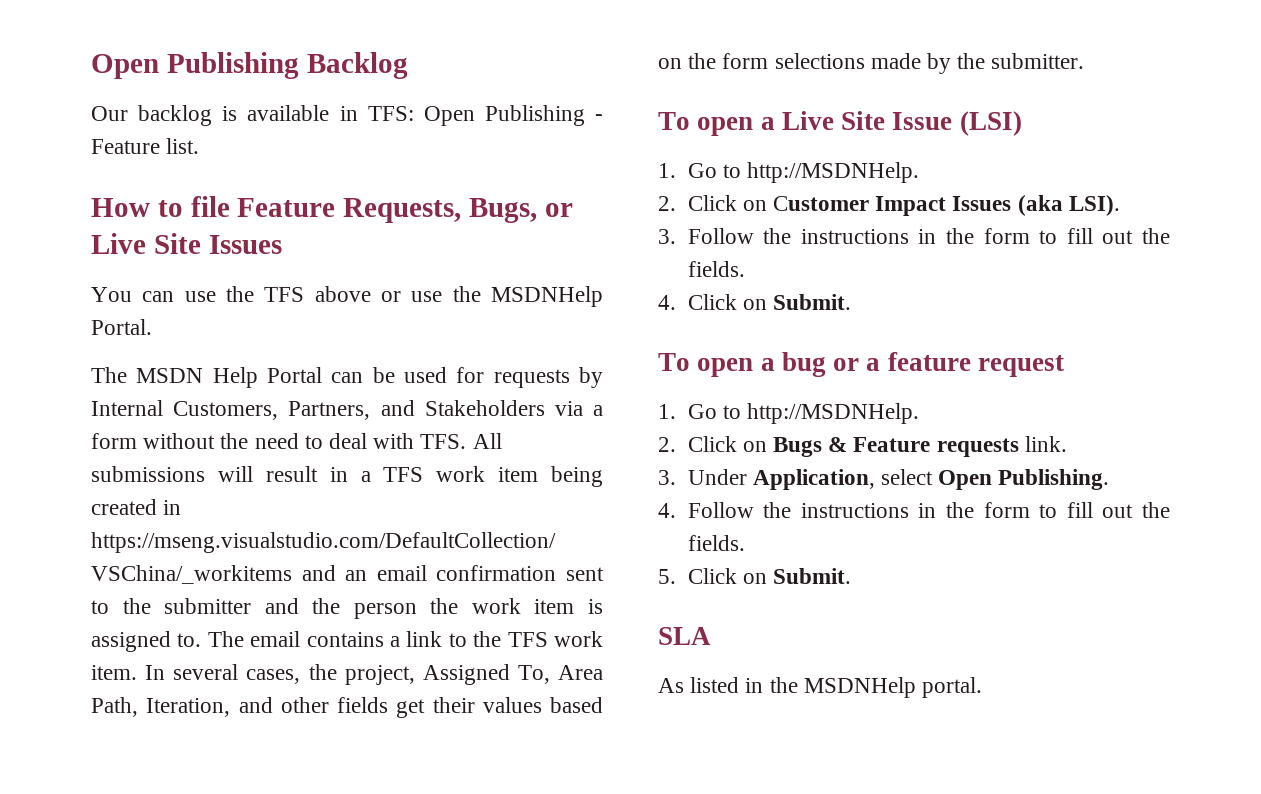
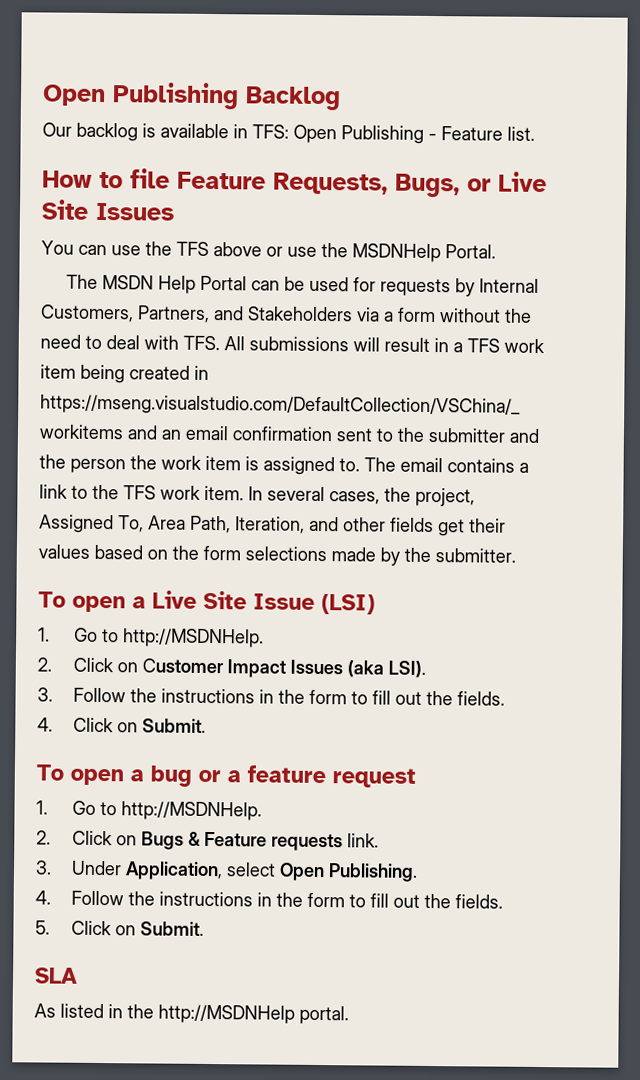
- As listed in the MSDNHelp portal.
+ As listed in the http://MSDNHelp portal.

